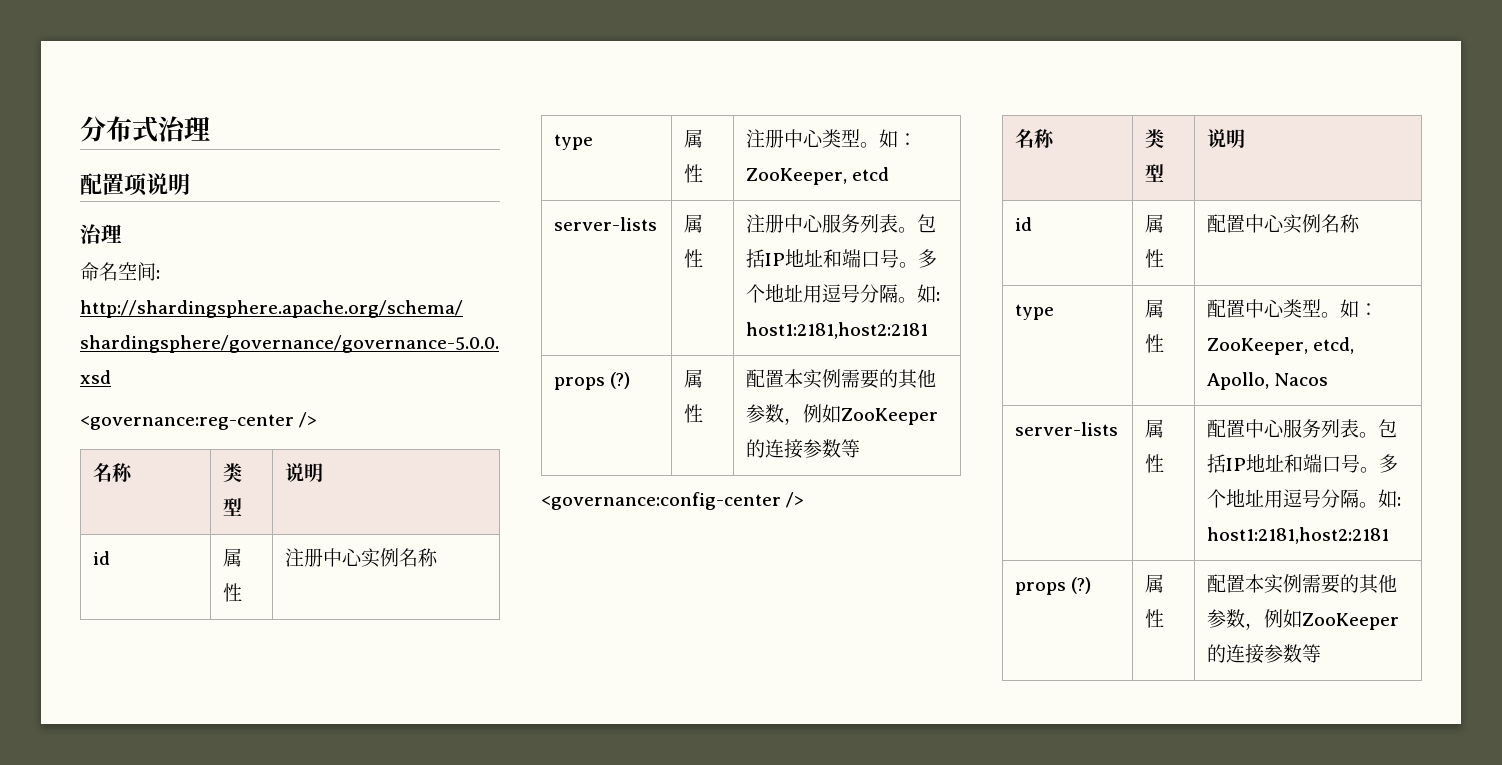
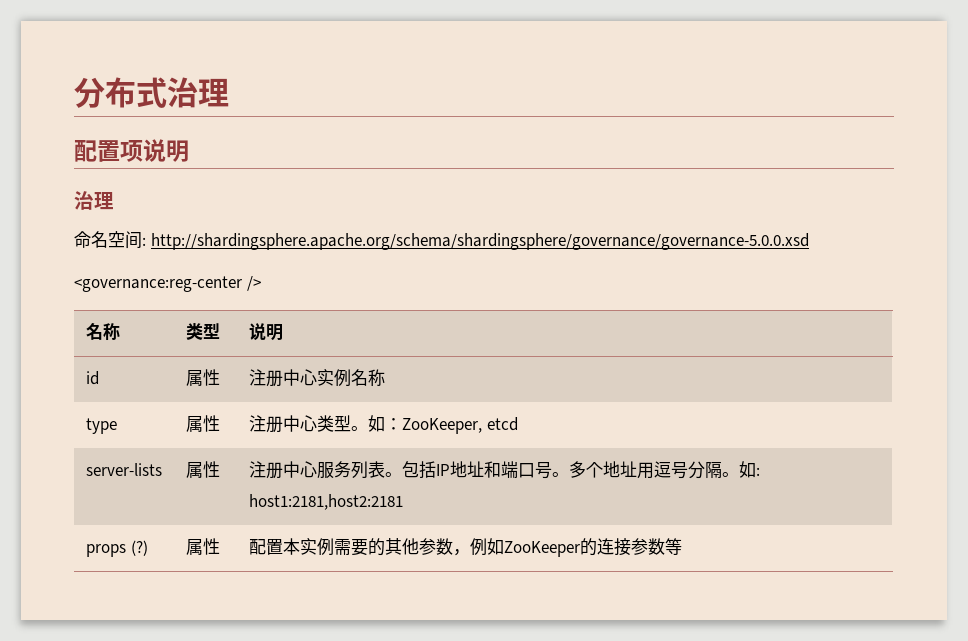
- <governance:config-center />
- 名称 | 类型 | 说明
- id | 属性 | 配置中心实例名称
- type | 属性 | 配置中心类型。如：ZooKeeper, etcd, Apollo, Nacos
- server-lists | 属性 | 配置中心服务列表。包括IP地址和端口号。多个地址用逗号分隔。如: host1:2181,host2:2181
- props (?) | 属性 | 配置本实例需要的其他参数，例如ZooKeeper的连接参数等

